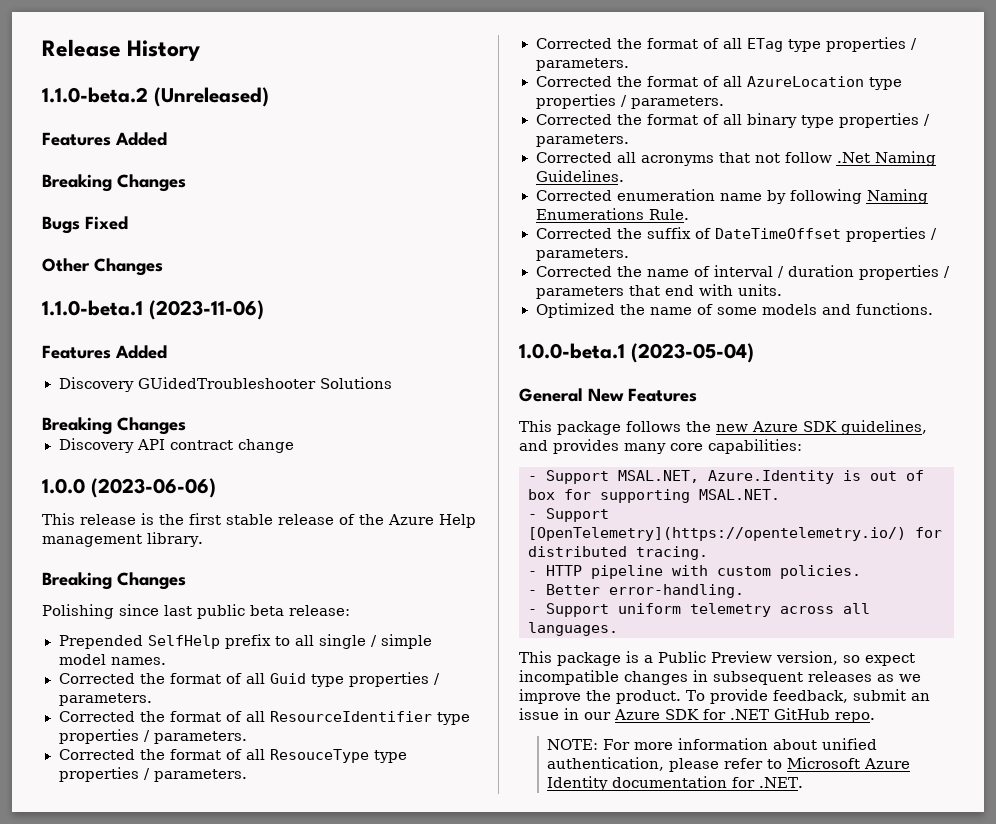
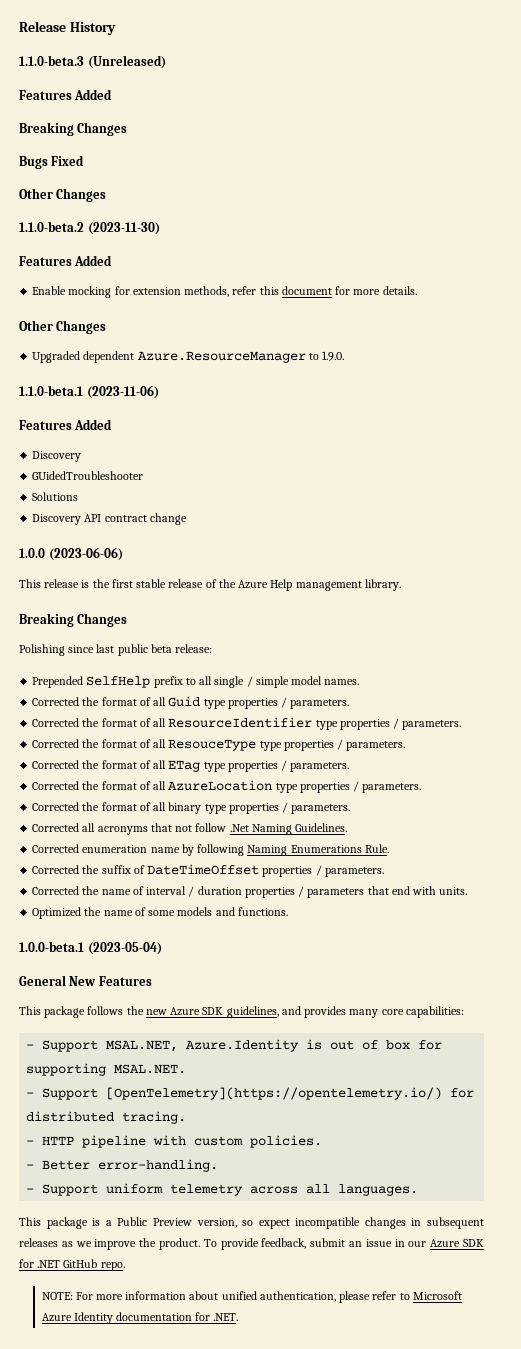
- 1.1.0-beta.2 (Unreleased)
+ 1.1.0-beta.3 (Unreleased)
+ 1.1.0-beta.2 (2023-11-30)
+ Features Added
+ Enable mocking for extension methods, refer this document for more details.
+ Other Changes
+ Upgraded dependent Azure.ResourceManager to 1.9.0.
  1.1.0-beta.1 (2023-11-06)
  Features Added
- Discovery GUidedTroubleshooter Solutions
- Breaking Changes
+ Discovery
+ GUidedTroubleshooter
+ Solutions

